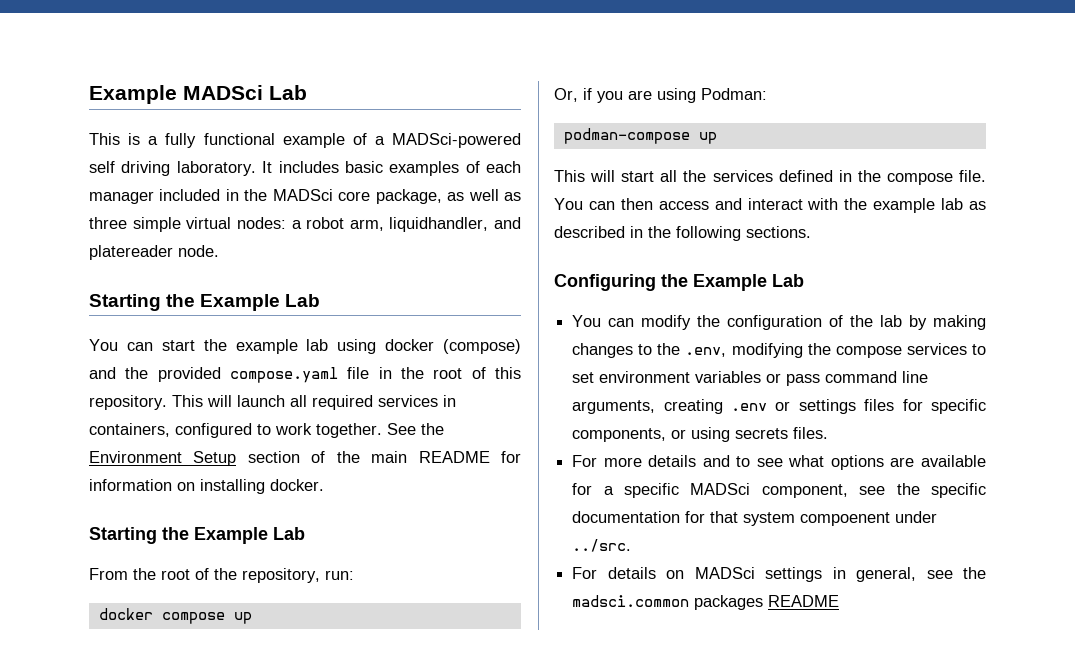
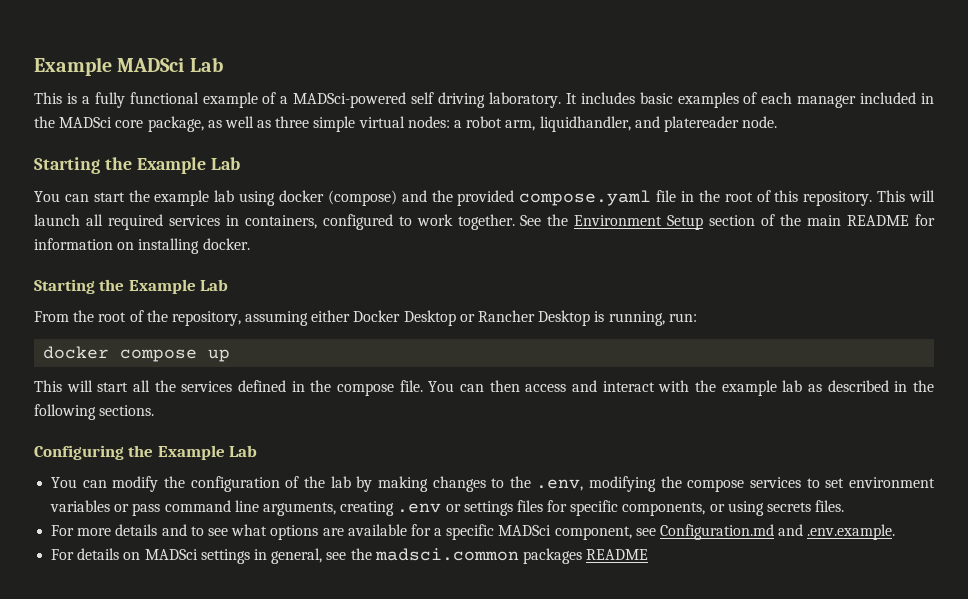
- From the root of the repository, run:
+ From the root of the repository, assuming either Docker Desktop or Rancher Desktop is running, run:
  docker compose up
- Or, if you are using Podman:
- podman-compose up
- For more details and to see what options are available for a specific MADSci component, see the specific documentation for that system compoenent under ../src.
+ For more details and to see what options are available for a specific MADSci component, see Configuration.md and .env.example.

